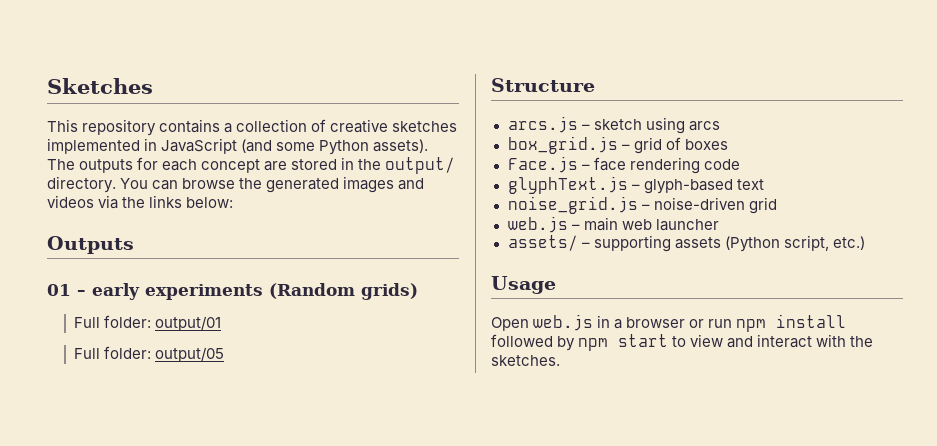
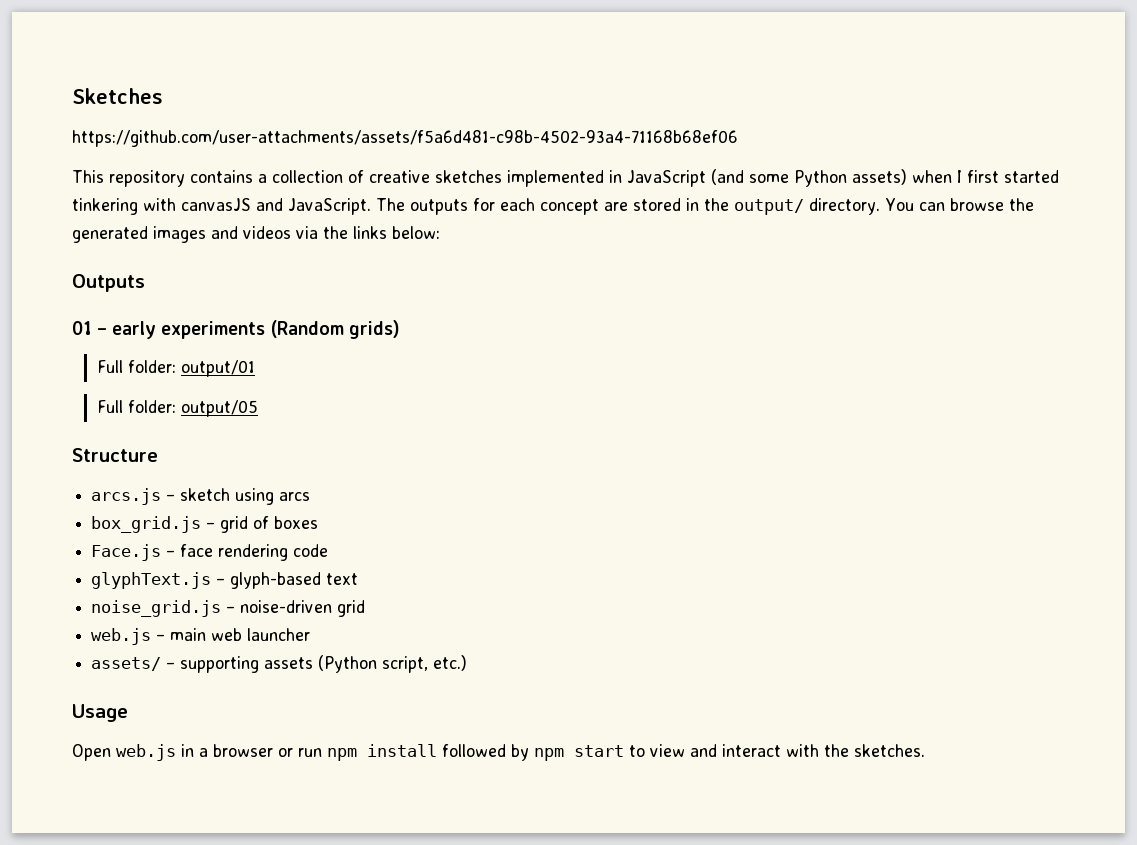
+ https://github.com/user-attachments/assets/f5a6d481-c98b-4502-93a4-71168b68ef06
- This repository contains a collection of creative sketches implemented in JavaScript (and some Python assets).
+ This repository contains a collection of creative sketches implemented in JavaScript (and some Python assets) when I first started tinkering with canvasJS and JavaScript.

